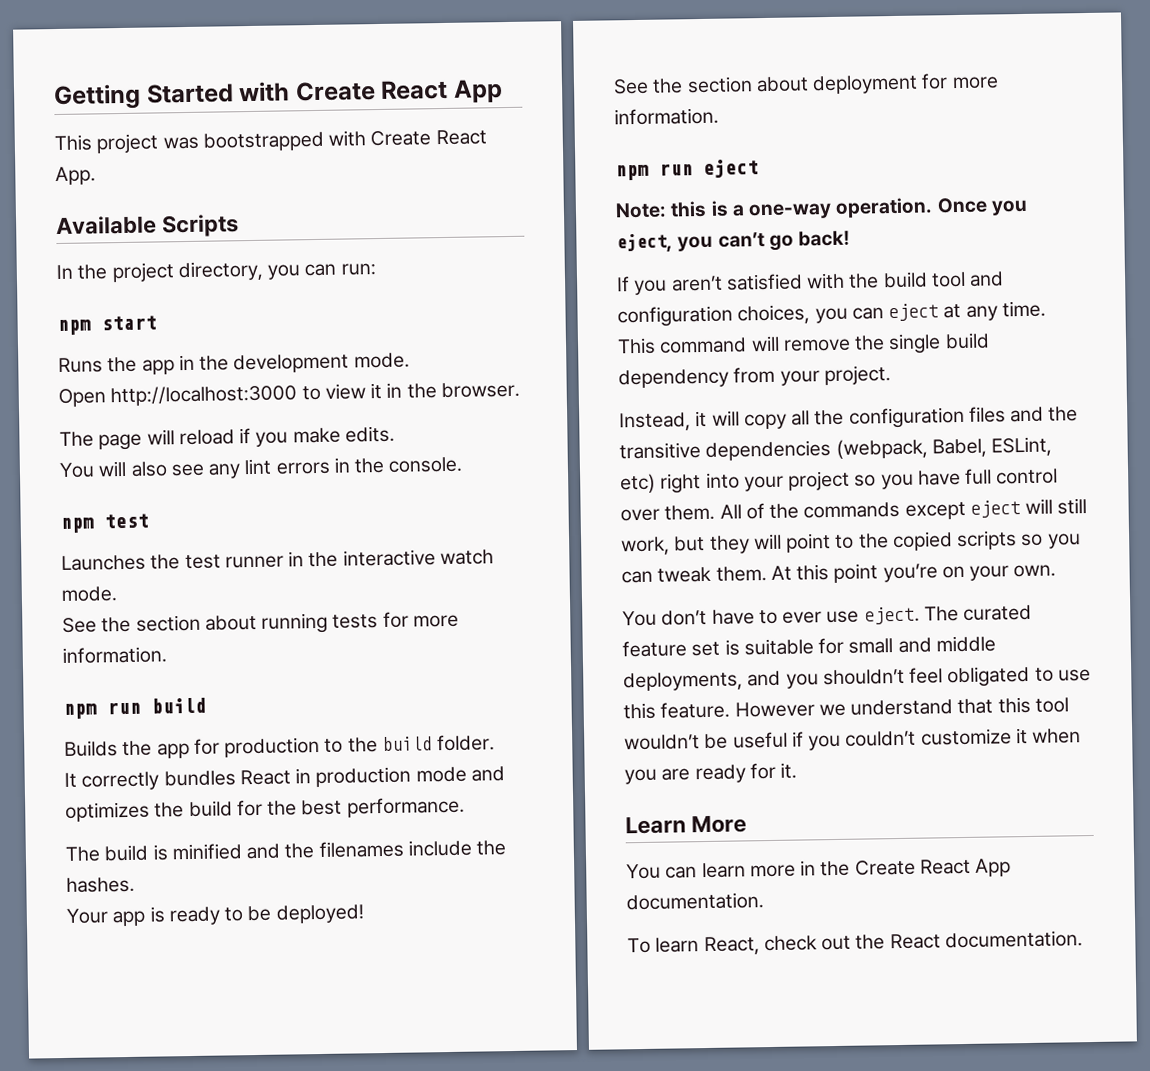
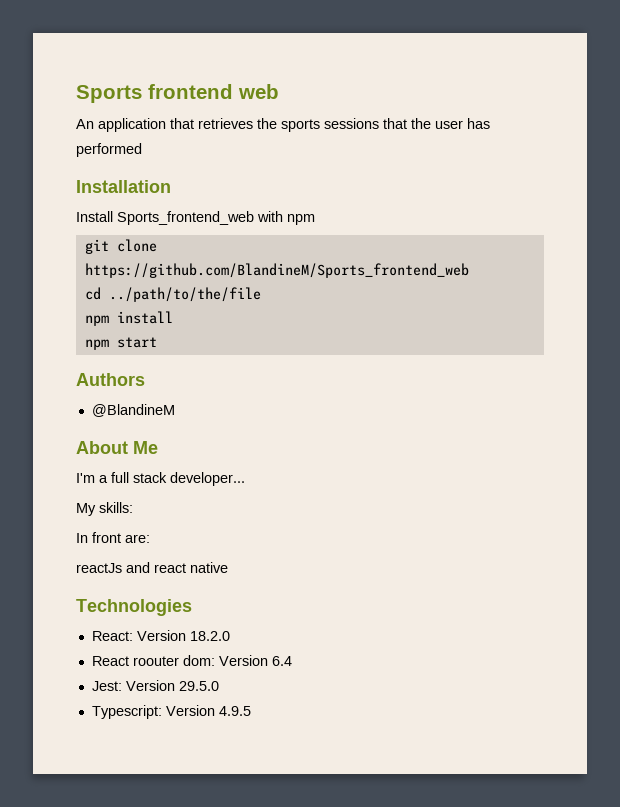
- Getting Started with Create React App
- This project was bootstrapped with Create React App.
- Available Scripts
- In the project directory, you can run:
+ Sports frontend web
+ An application that retrieves the sports sessions that the user has performed
+ Installation
+ Install Sports_frontend_web with npm
+ git clone https://github.com/BlandineM/Sports_frontend_web
+ cd ../path/to/the/file
+ npm install
  npm start
- Runs the app in the development mode.
- Open http://localhost:3000 to view it in the browser.
- The page will reload if you make edits.
- You will also see any lint errors in the console.
- npm test
- Launches the test runner in the interactive watch mode.
- See the section about running tests for more information.
- npm run build
- Builds the app for production to the build folder.
- It correctly bundles React in production mode and optimizes the build for the best performance.
- The build is minified and the filenames include the hashes.
- Your app is ready to be deployed!
- See the section about deployment for more information.
- npm run eject
- Note: this is a one-way operation. Once you eject, you can’t go back!
- If you aren’t satisfied with the build tool and configuration choices, you can eject at any time. This command will remove the single build dependency from your project.
- Instead, it will copy all the configuration files and the transitive dependencies (webpack, Babel, ESLint, etc) right into your project so you have full control over them. All of the commands except eject will still work, but they will point to the copied scripts so you can tweak them. At this point you’re on your own.
- You don’t have to ever use eject. The curated feature set is suitable for small and middle deployments, and you shouldn’t feel obligated to use this feature. However we understand that this tool wouldn’t be useful if you couldn’t customize it when you are ready for it.
- Learn More
- You can learn more in the Create React App documentation.
- To learn React, check out the React documentation.
+ Authors
+ @BlandineM
+ About Me
+ I'm a full stack developer...
+ My skills:
+ In front are:
+ reactJs and react native
+ Technologies
+ React: Version 18.2.0
+ React roouter dom: Version 6.4
+ Jest: Version 29.5.0
+ Typescript: Version 4.9.5

